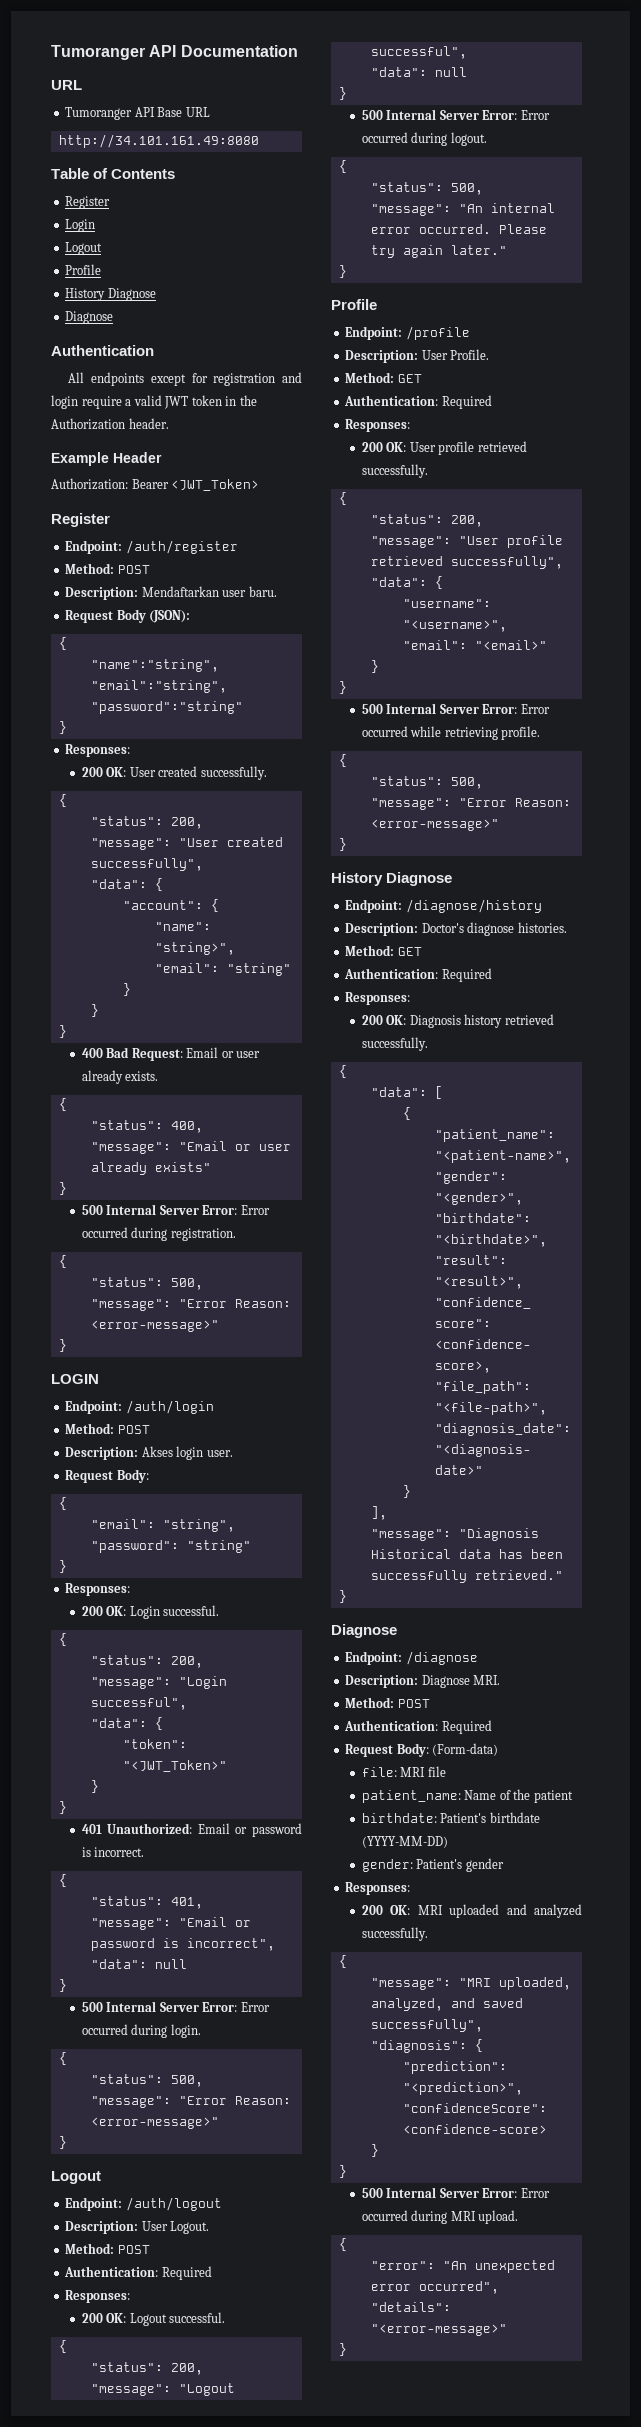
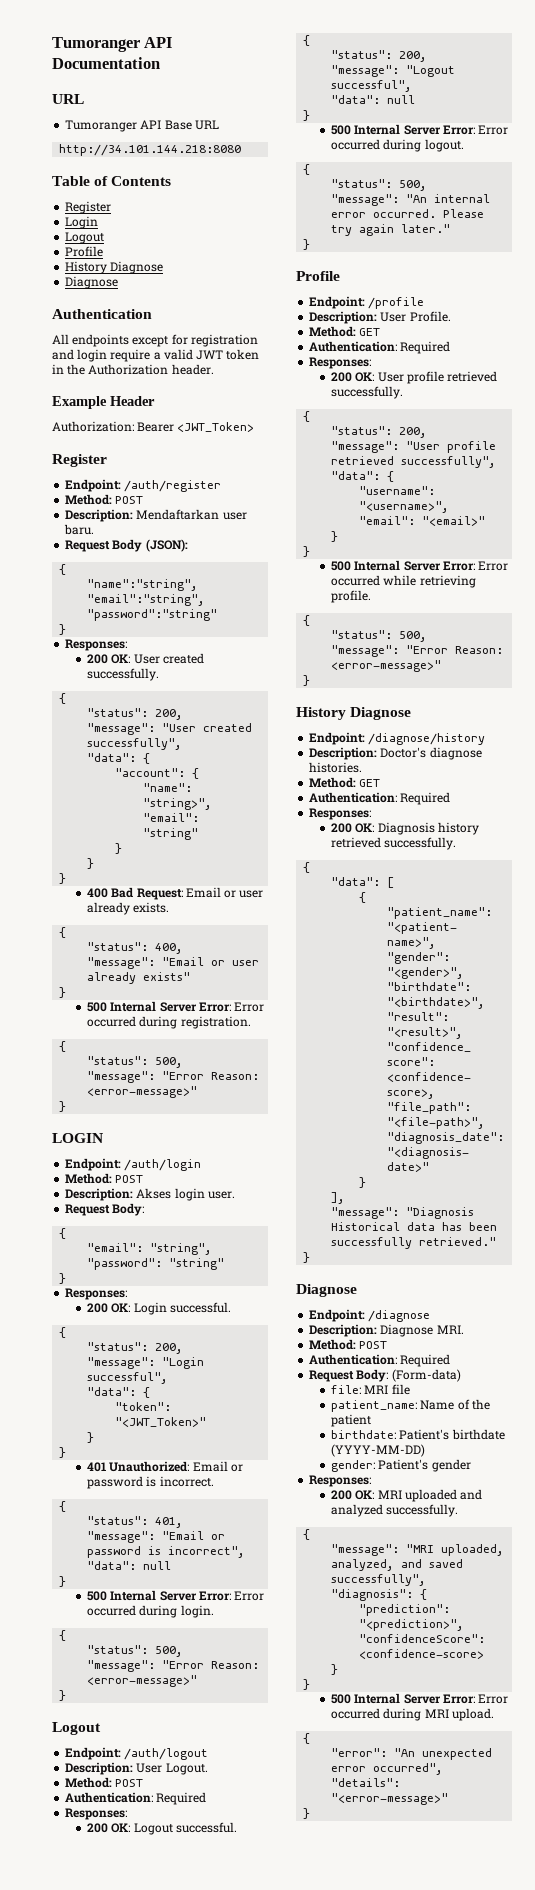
- http://34.101.161.49:8080
+ http://34.101.144.218:8080

